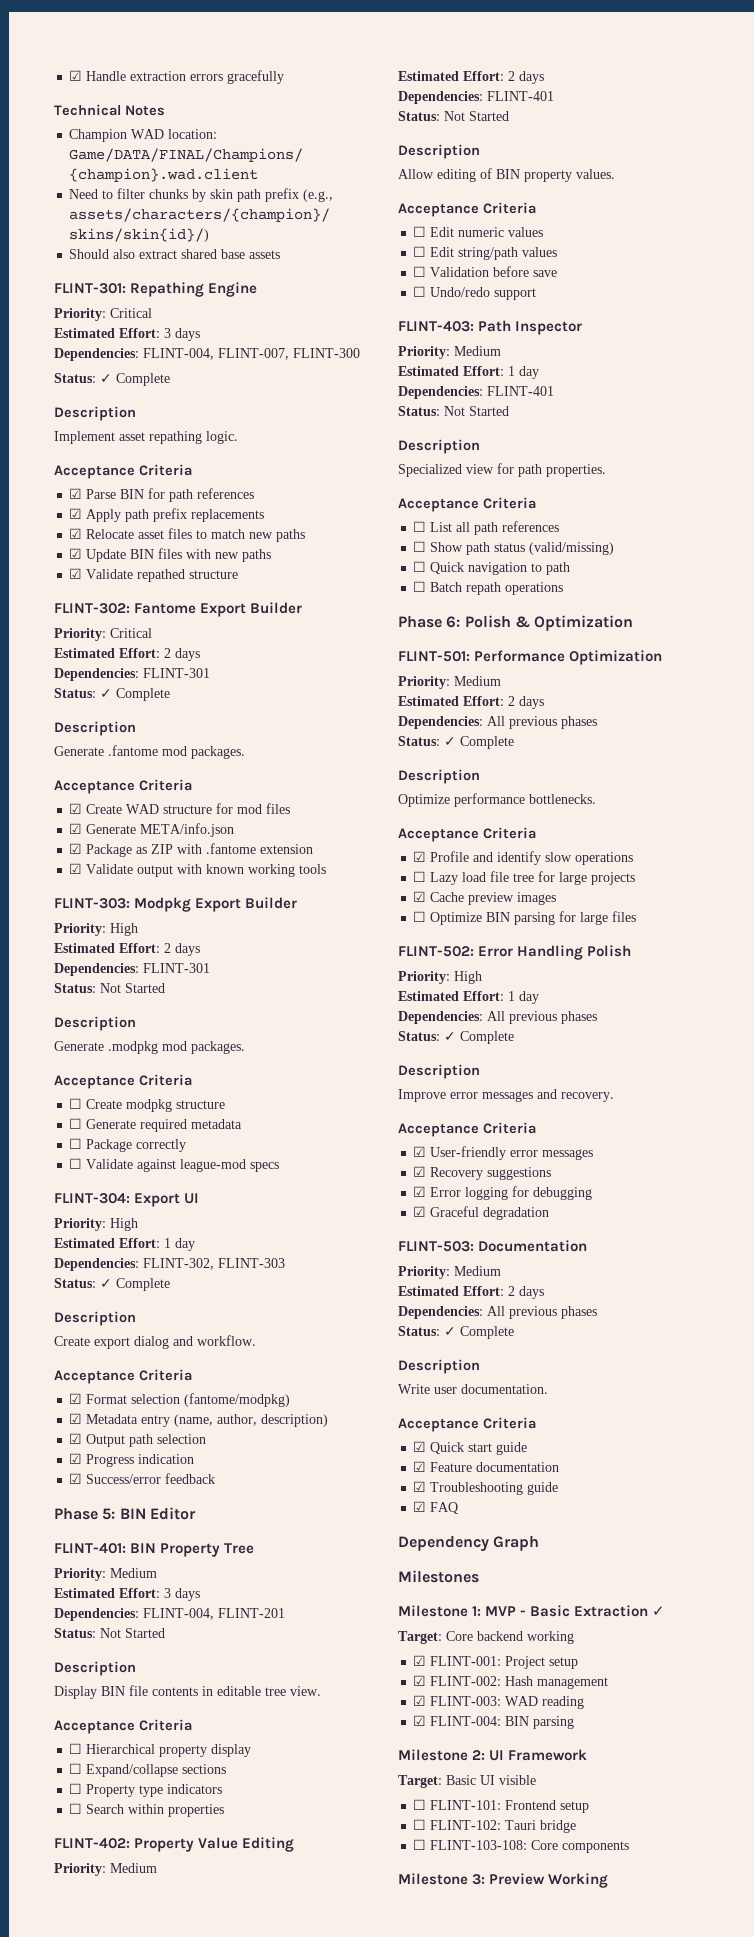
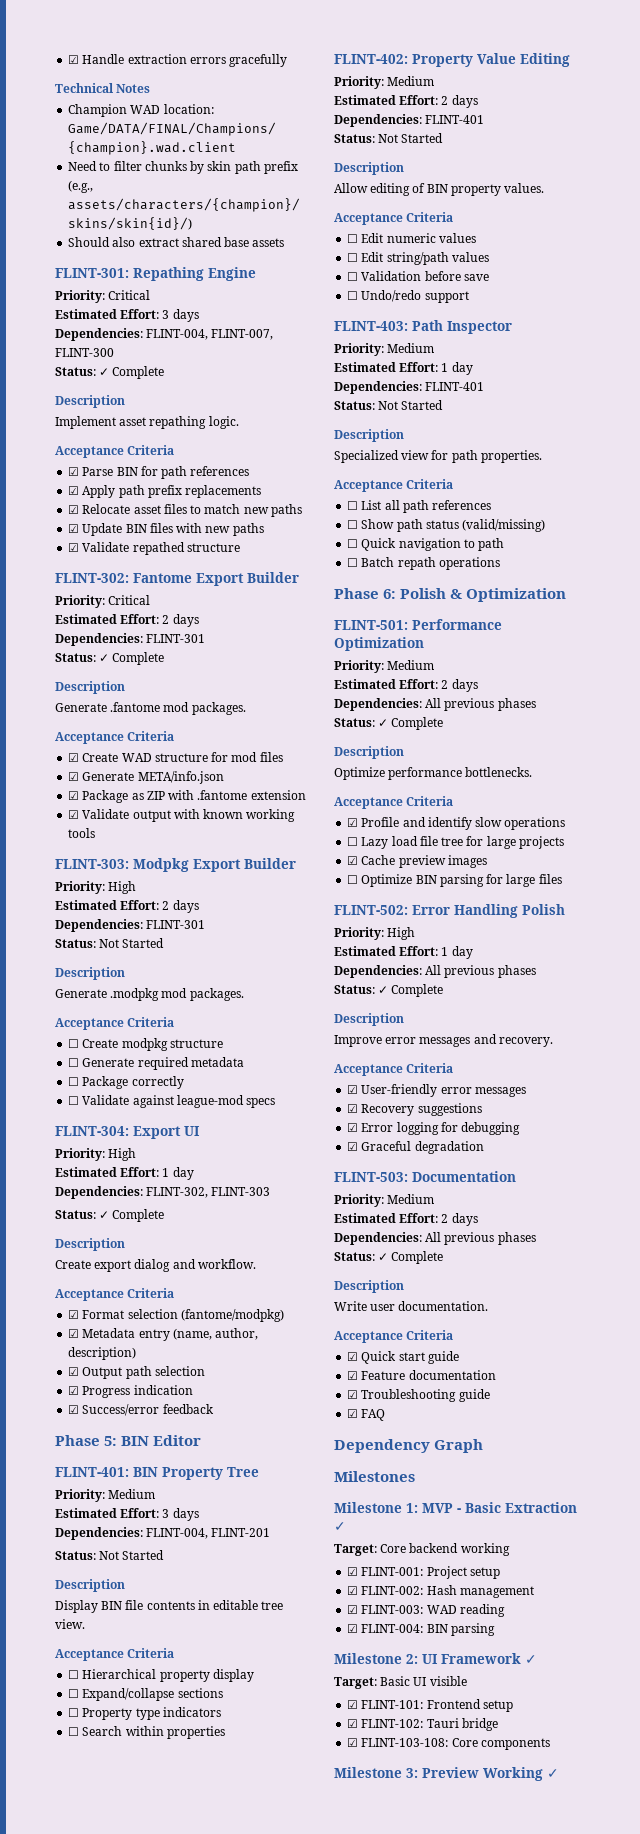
- Milestone 2: UI Framework
+ Milestone 2: UI Framework ✓
- ☐ FLINT-101: Frontend setup
+ ☑ FLINT-101: Frontend setup
- ☐ FLINT-102: Tauri bridge
+ ☑ FLINT-102: Tauri bridge
- ☐ FLINT-103-108: Core components
+ ☑ FLINT-103-108: Core components
- Milestone 3: Preview Working
+ Milestone 3: Preview Working ✓

